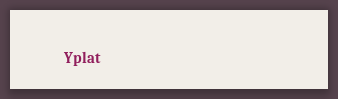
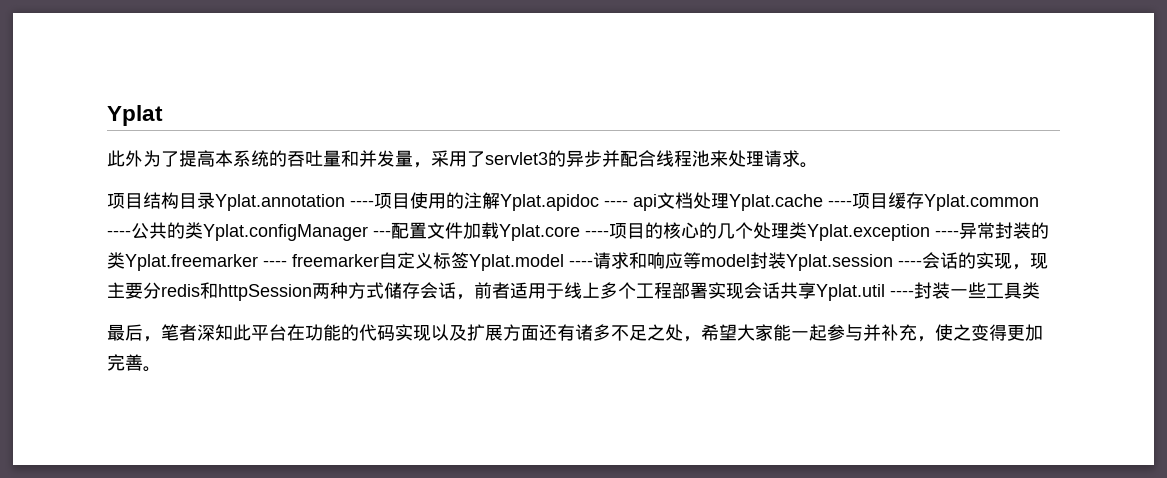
+ 此外为了提高本系统的吞吐量和并发量，采用了servlet3的异步并配合线程池来处理请求。
+ 项目结构目录Yplat.annotation ----项目使用的注解Yplat.apidoc ---- api文档处理Yplat.cache ----项目缓存Yplat.common ----公共的类Yplat.configManager ---配置文件加载Yplat.core ----项目的核心的几个处理类Yplat.exception ----异常封装的类Yplat.freemarker ---- freemarker自定义标签Yplat.model ----请求和响应等model封装Yplat.session ----会话的实现，现主要分redis和httpSession两种方式储存会话，前者适用于线上多个工程部署实现会话共享Yplat.util ----封装一些工具类
+ 最后，笔者深知此平台在功能的代码实现以及扩展方面还有诸多不足之处，希望大家能一起参与并补充，使之变得更加完善。

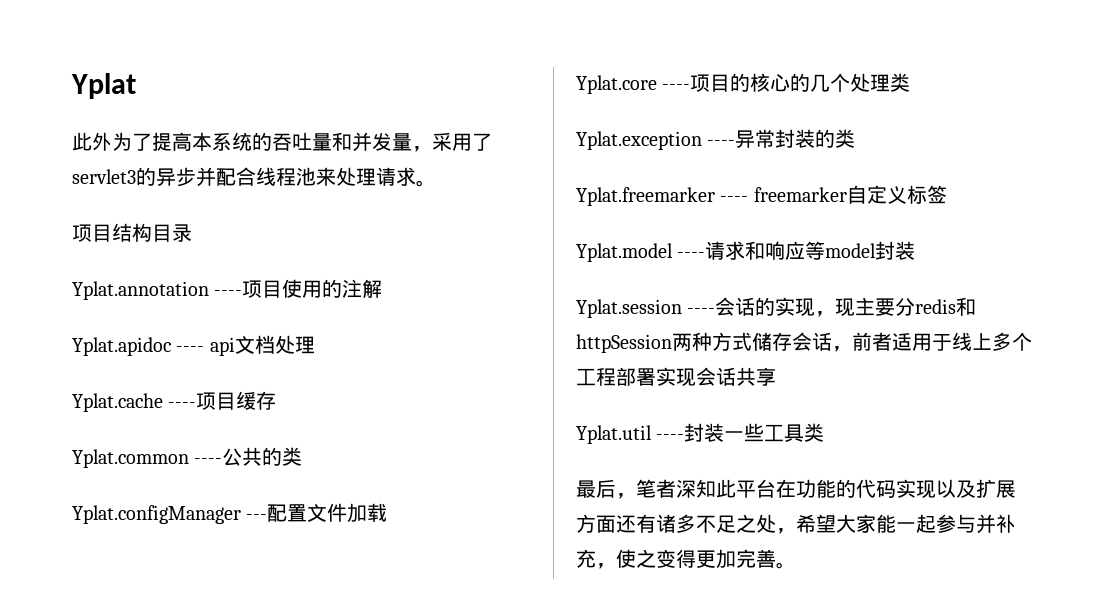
- 项目结构目录Yplat.annotation ----项目使用的注解Yplat.apidoc ---- api文档处理Yplat.cache ----项目缓存Yplat.common ----公共的类Yplat.configManager ---配置文件加载Yplat.core ----项目的核心的几个处理类Yplat.exception ----异常封装的类Yplat.freemarker ---- freemarker自定义标签Yplat.model ----请求和响应等model封装Yplat.session ----会话的实现，现主要分redis和httpSession两种方式储存会话，前者适用于线上多个工程部署实现会话共享Yplat.util ----封装一些工具类
+ 项目结构目录
+ Yplat.annotation ----项目使用的注解
+ Yplat.apidoc ---- api文档处理
+ Yplat.cache ----项目缓存
+ Yplat.common ----公共的类
+ Yplat.configManager ---配置文件加载
+ Yplat.core ----项目的核心的几个处理类
+ Yplat.exception ----异常封装的类
+ Yplat.freemarker ---- freemarker自定义标签
+ Yplat.model ----请求和响应等model封装
+ Yplat.session ----会话的实现，现主要分redis和httpSession两种方式储存会话，前者适用于线上多个工程部署实现会话共享
+ Yplat.util ----封装一些工具类

